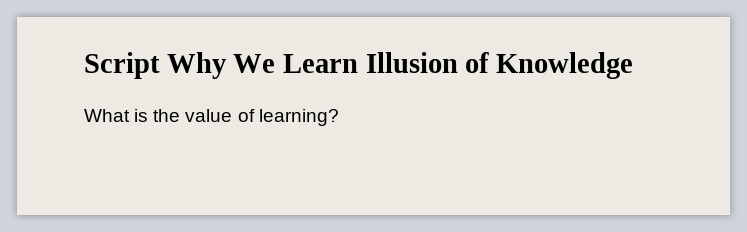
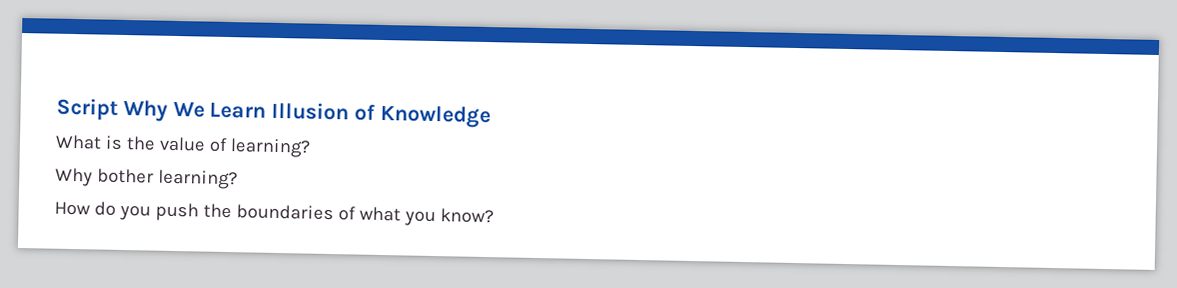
+ Why bother learning?
+ How do you push the boundaries of what you know?

